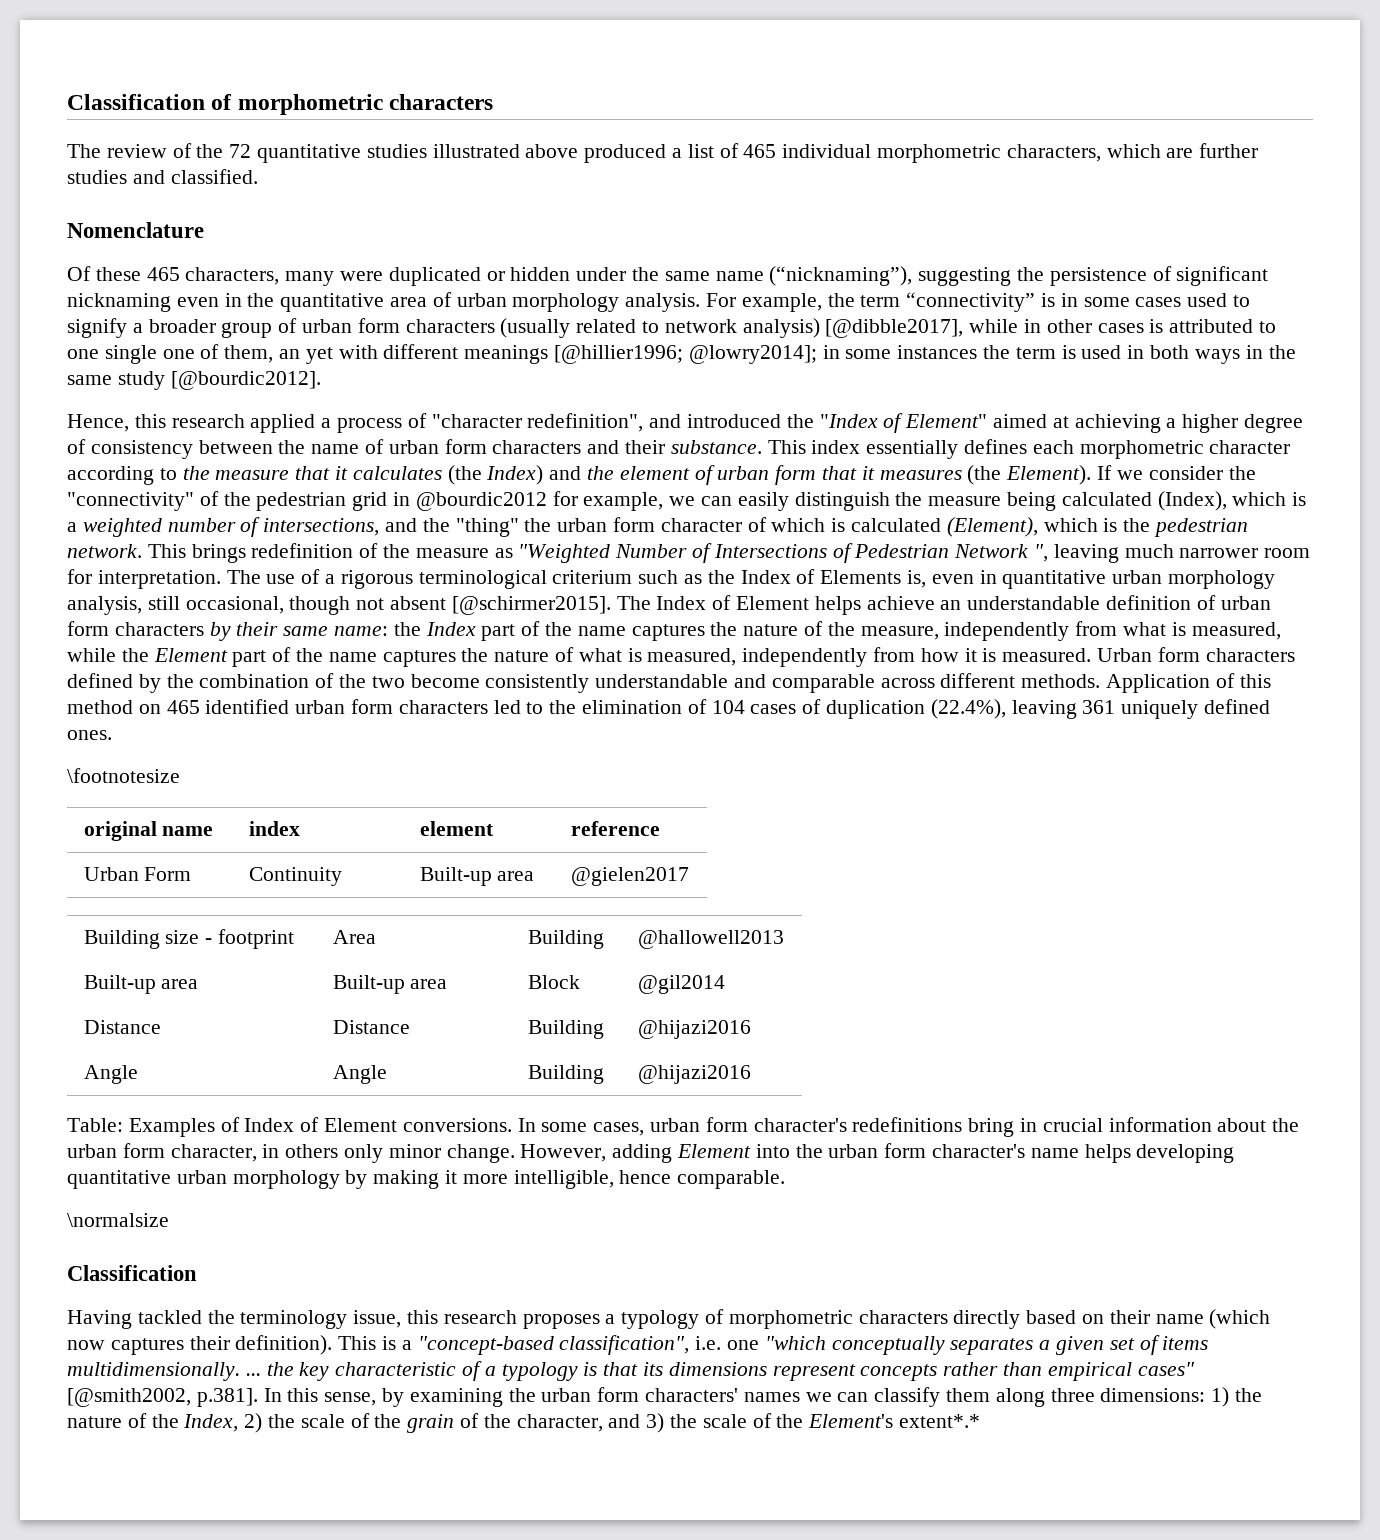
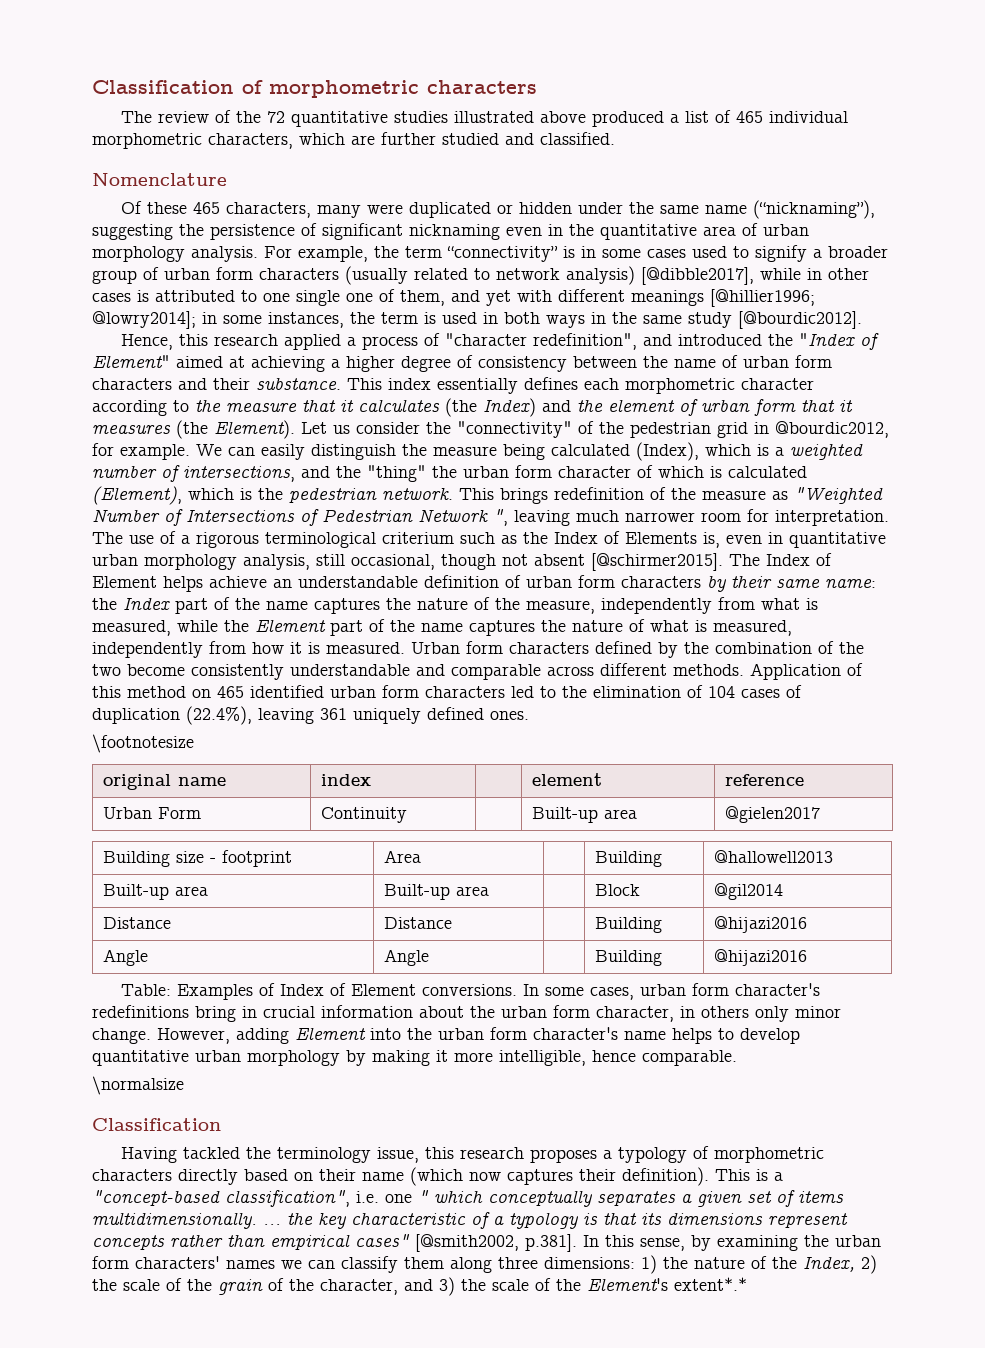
- The review of the 72 quantitative studies illustrated above produced a list of 465 individual morphometric characters, which are further studies and classified.
+ The review of the 72 quantitative studies illustrated above produced a list of 465 individual morphometric characters, which are further studied and classified.
- For example, the term “connectivity” is in some cases used to signify a broader group of urban form characters (usually related to network analysis) [@dibble2017], while in other cases is attributed to one single one of them, an yet with different meanings [@hillier1996; @lowry2014]; in some instances the term is used in both ways in the same study [@bourdic2012].
+ For example, the term “connectivity” is in some cases used to signify a broader group of urban form characters (usually related to network analysis) [@dibble2017], while in other cases is attributed to one single one of them, and yet with different meanings [@hillier1996; @lowry2014]; in some instances, the term is used in both ways in the same study [@bourdic2012].
- If we consider the "connectivity" of the pedestrian grid in @bourdic2012 for example, we can easily distinguish the measure being calculated (Index), which is a weighted number of intersections, and the "thing" the urban form character of which is calculated (Element), which is the pedestrian network.
+ Let us consider the "connectivity" of the pedestrian grid in @bourdic2012, for example. We can easily distinguish the measure being calculated (Index), which is a weighted number of intersections, and the "thing" the urban form character of which is calculated (Element), which is the pedestrian network.
- However, adding Element into the urban form character's name helps developing quantitative urban morphology by making it more intelligible, hence comparable.
+ However, adding Element into the urban form character's name helps to develop quantitative urban morphology by making it more intelligible, hence comparable.
- This is a "concept-based classification", i.e. one "which conceptually separates a given set of items multidimensionally. ... the key characteristic of a typology is that its dimensions represent concepts rather than empirical cases" [@smith2002, p.381]. In this sense, by examining the urban form characters' names we can classify them along three dimensions:
+ This is a "concept-based classification", i.e. one " which conceptually separates a given set of items multidimensionally. ... the key characteristic of a typology is that its dimensions represent concepts rather than empirical cases" [@smith2002, p.381]. In this sense, by examining the urban form characters' names we can classify them along three dimensions:

